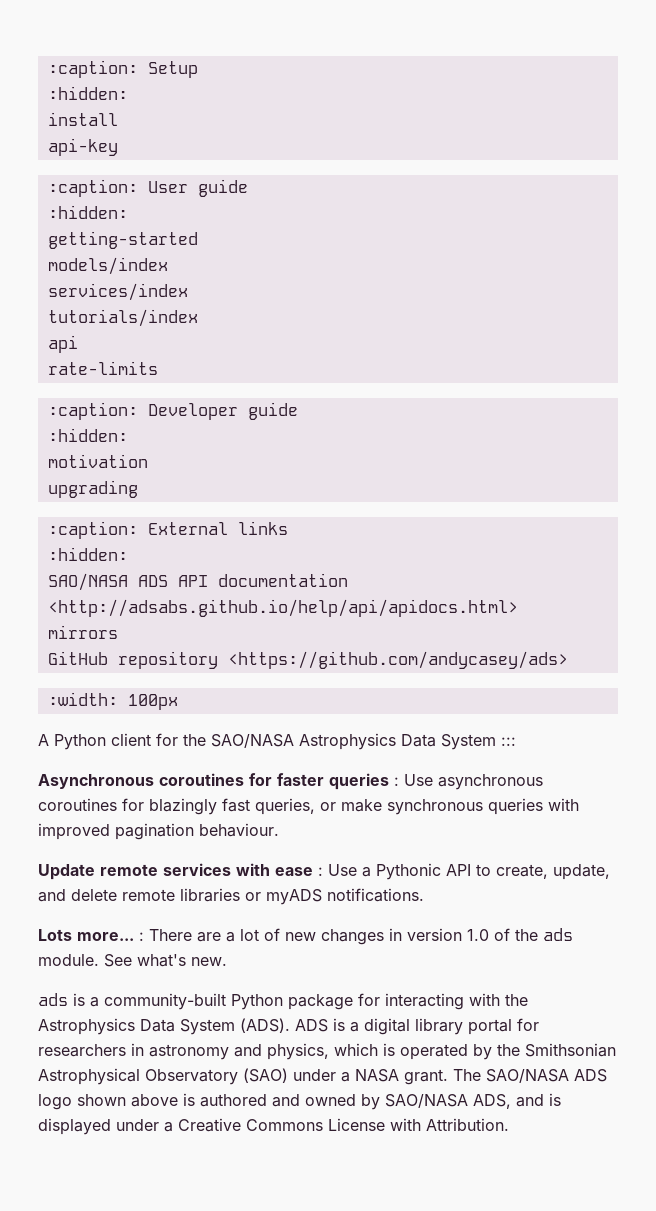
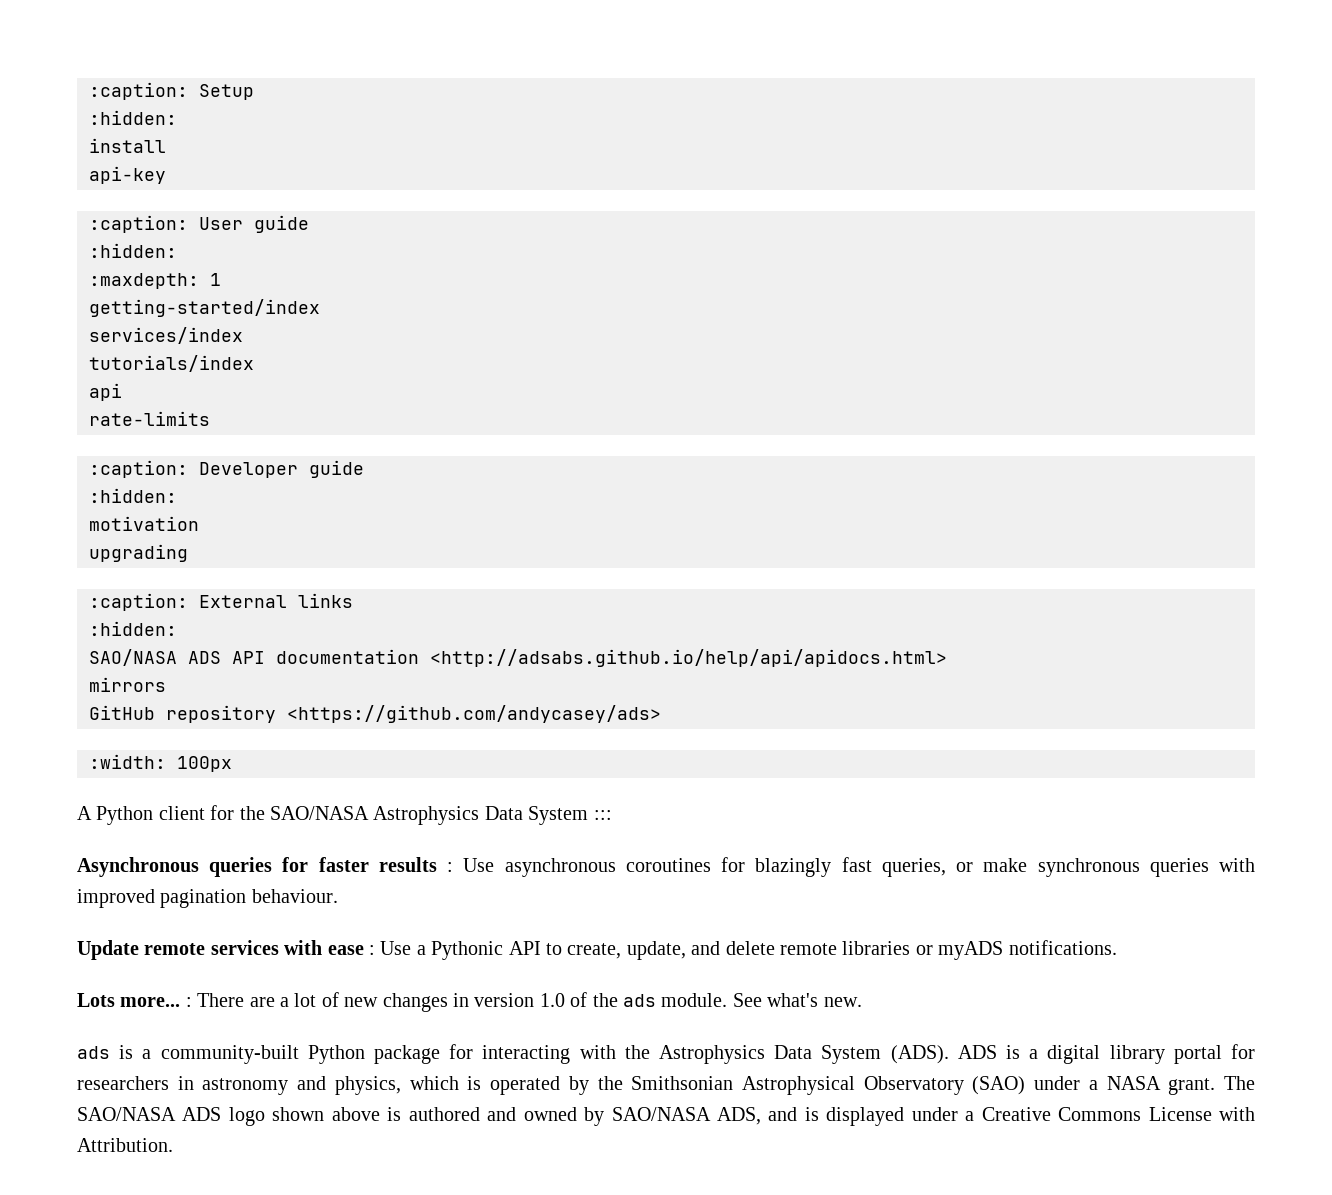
- getting-started
- models/index
+ :maxdepth: 1
+ getting-started/index
- Asynchronous coroutines for faster queries : Use asynchronous coroutines for blazingly fast queries, or make synchronous queries with improved pagination behaviour.
+ Asynchronous queries for faster results : Use asynchronous coroutines for blazingly fast queries, or make synchronous queries with improved pagination behaviour.

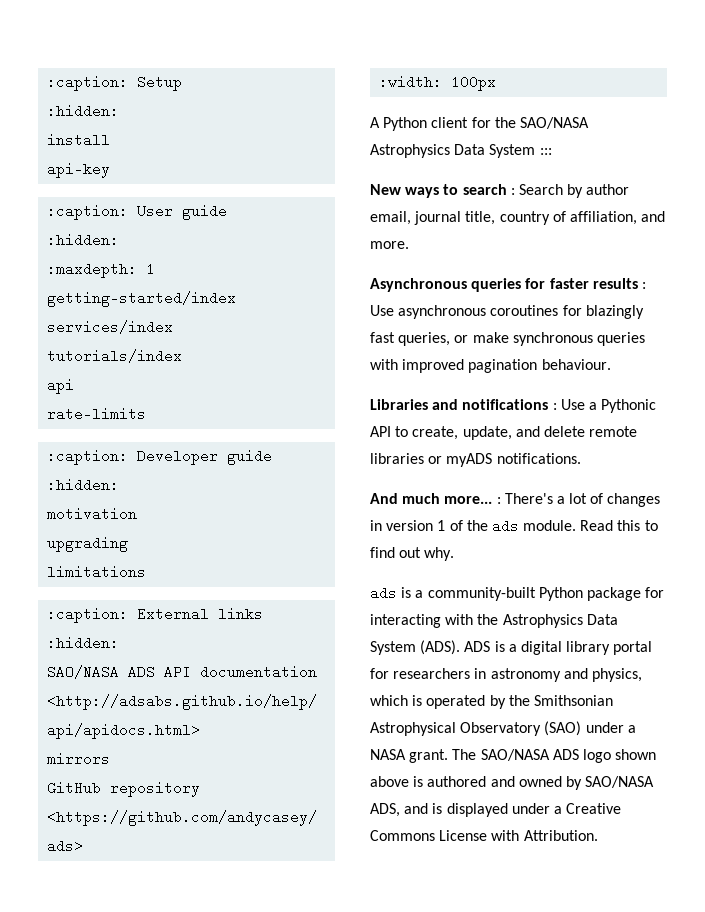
+ limitations
+ New ways to search : Search by author email, journal title, country of affiliation, and more.
- Update remote services with ease : Use a Pythonic API to create, update, and delete remote libraries or myADS notifications.
+ Libraries and notifications : Use a Pythonic API to create, update, and delete remote libraries or myADS notifications.
- Lots more... : There are a lot of new changes in version 1.0 of the ads module.
+ And much more... : There's a lot of changes in version 1 of the ads module.
- See what's new.
+ Read this to find out why.

